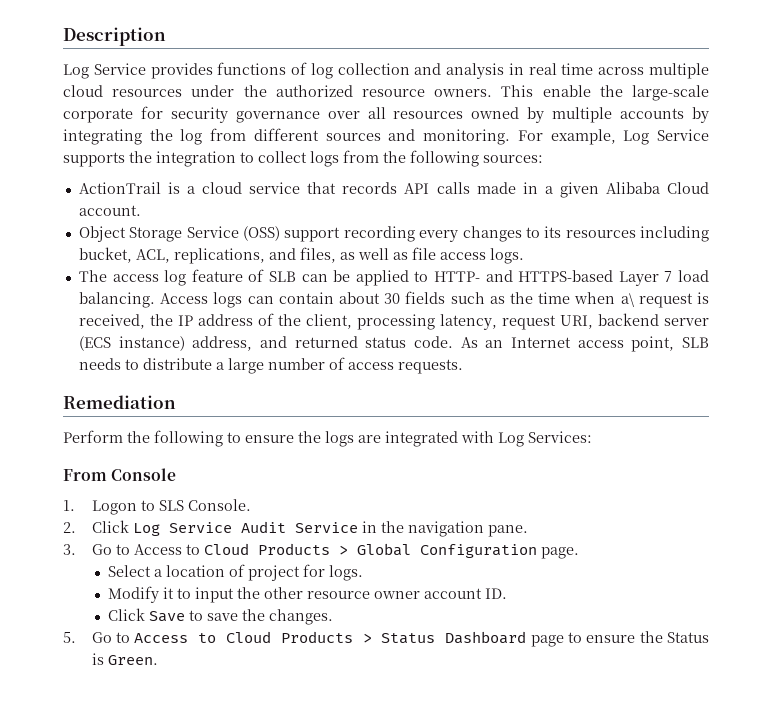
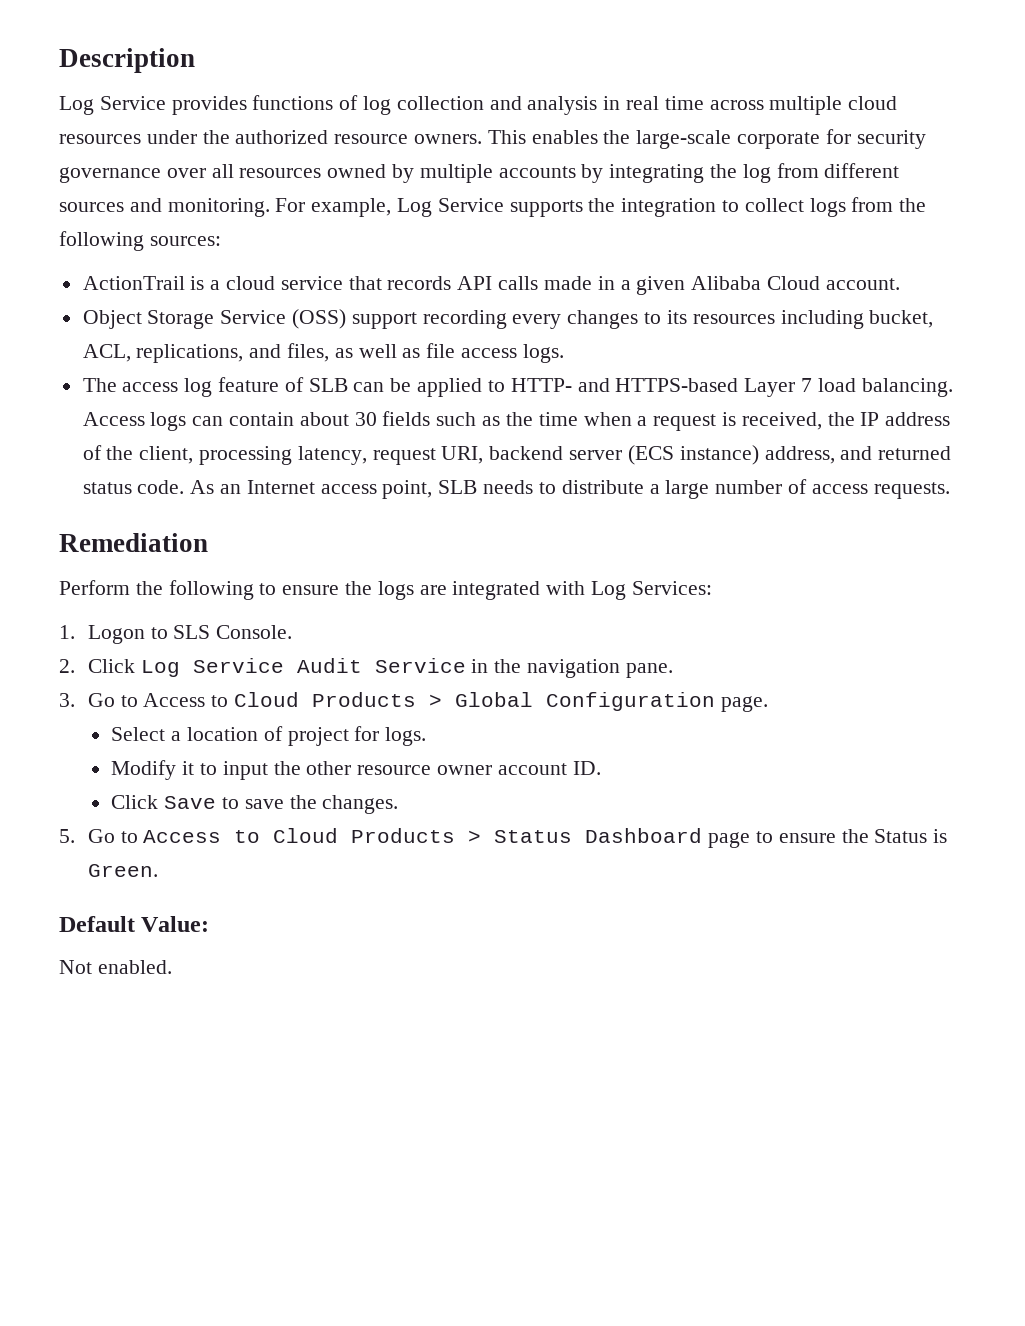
- This enable the large-scale corporate for security governance over all resources owned by multiple accounts by integrating the log from different sources and monitoring.
+ This enables the large-scale corporate for security governance over all resources owned by multiple accounts by integrating the log from different sources and monitoring.
- Access logs can contain about 30 fields such as the time when a\ request is received, the IP address of the client, processing latency, request URI, backend server (ECS instance) address, and returned status code.
+ Access logs can contain about 30 fields such as the time when a request is received, the IP address of the client, processing latency, request URI, backend server (ECS instance) address, and returned status code.
- From Console
+ Default Value:
+ Not enabled.

